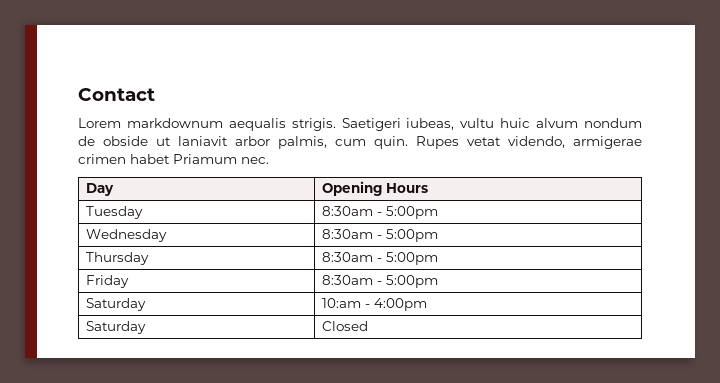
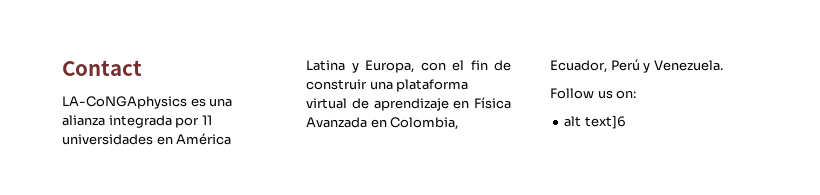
- Lorem markdownum aequalis strigis. Saetigeri iubeas, vultu huic alvum nondum de obside ut laniavit arbor palmis, cum quin. Rupes vetat videndo, armigerae crimen habet Priamum nec.
- Day | Opening Hours
- Tuesday | 8:30am - 5:00pm
- Wednesday | 8:30am - 5:00pm
- Thursday | 8:30am - 5:00pm
- Friday | 8:30am - 5:00pm
- Saturday | 10:am - 4:00pm
- Saturday | Closed
+ LA-CoNGAphysics es una alianza integrada por 11 universidades en América Latina y Europa, con el fin de construir una plataforma virtual de aprendizaje en Física Avanzada en Colombia, Ecuador, Perú y Venezuela.
+ Follow us on:
+ alt text]6

